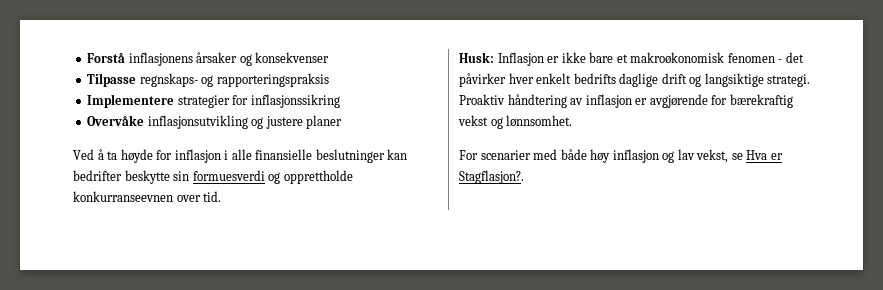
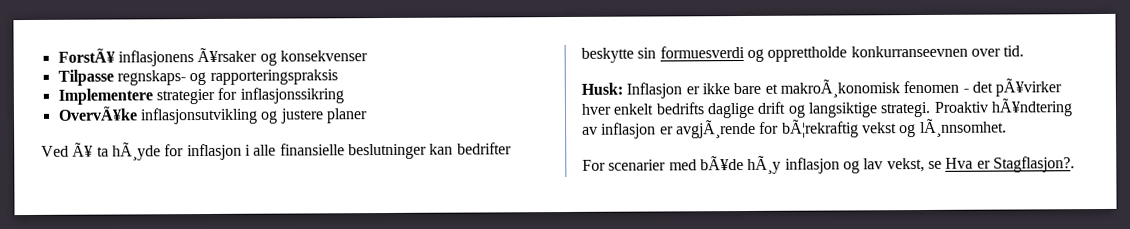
- Forstå inflasjonens årsaker og konsekvenser
+ ForstÃ¥ inflasjonens Ã¥rsaker og konsekvenser
- Overvåke inflasjonsutvikling og justere planer
+ OvervÃ¥ke inflasjonsutvikling og justere planer
- Ved å ta høyde for inflasjon i alle finansielle beslutninger kan bedrifter beskytte sin formuesverdi og opprettholde konkurranseevnen over tid.
+ Ved Ã¥ ta hÃ¸yde for inflasjon i alle finansielle beslutninger kan bedrifter beskytte sin formuesverdi og opprettholde konkurranseevnen over tid.
- Husk: Inflasjon er ikke bare et makroøkonomisk fenomen - det påvirker hver enkelt bedrifts daglige drift og langsiktige strategi.
+ Husk: Inflasjon er ikke bare et makroÃ¸konomisk fenomen - det pÃ¥virker hver enkelt bedrifts daglige drift og langsiktige strategi.
- Proaktiv håndtering av inflasjon er avgjørende for bærekraftig vekst og lønnsomhet.
+ Proaktiv hÃ¥ndtering av inflasjon er avgjÃ¸rende for bÃ¦rekraftig vekst og lÃ¸nnsomhet.
- For scenarier med både høy inflasjon og lav vekst, se Hva er Stagflasjon?.
+ For scenarier med bÃ¥de hÃ¸y inflasjon og lav vekst, se Hva er Stagflasjon?.

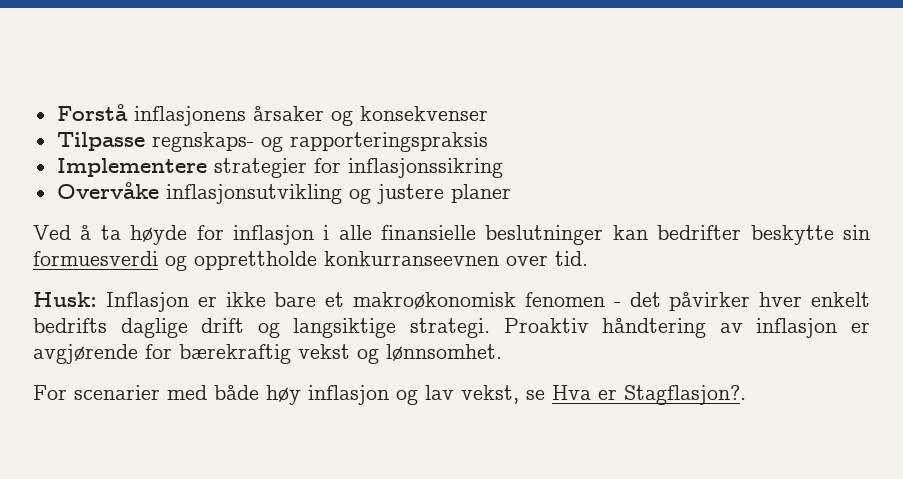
- ForstÃ¥ inflasjonens Ã¥rsaker og konsekvenser
+ Forstå inflasjonens årsaker og konsekvenser
- OvervÃ¥ke inflasjonsutvikling og justere planer
+ Overvåke inflasjonsutvikling og justere planer
- Ved Ã¥ ta hÃ¸yde for inflasjon i alle finansielle beslutninger kan bedrifter beskytte sin formuesverdi og opprettholde konkurranseevnen over tid.
+ Ved å ta høyde for inflasjon i alle finansielle beslutninger kan bedrifter beskytte sin formuesverdi og opprettholde konkurranseevnen over tid.
- Husk: Inflasjon er ikke bare et makroÃ¸konomisk fenomen - det pÃ¥virker hver enkelt bedrifts daglige drift og langsiktige strategi.
+ Husk: Inflasjon er ikke bare et makroøkonomisk fenomen - det påvirker hver enkelt bedrifts daglige drift og langsiktige strategi.
- Proaktiv hÃ¥ndtering av inflasjon er avgjÃ¸rende for bÃ¦rekraftig vekst og lÃ¸nnsomhet.
+ Proaktiv håndtering av inflasjon er avgjørende for bærekraftig vekst og lønnsomhet.
- For scenarier med bÃ¥de hÃ¸y inflasjon og lav vekst, se Hva er Stagflasjon?.
+ For scenarier med både høy inflasjon og lav vekst, se Hva er Stagflasjon?.

